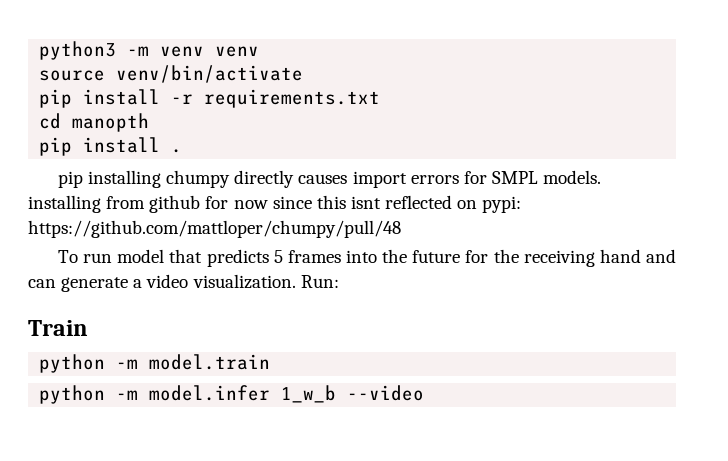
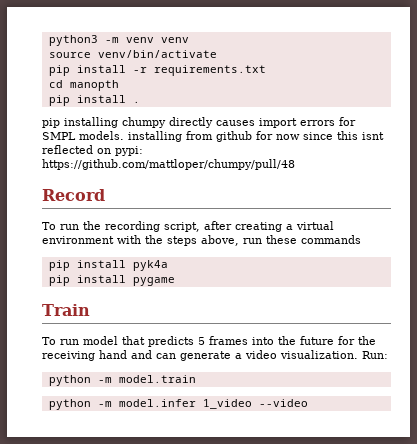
+ Record
+ To run the recording script, after creating a virtual environment with the steps above, run these commands
+ pip install pyk4a
+ pip install pygame
+ Train
- Train
- python -m model.infer 1_w_b --video
+ python -m model.infer 1_video --video

